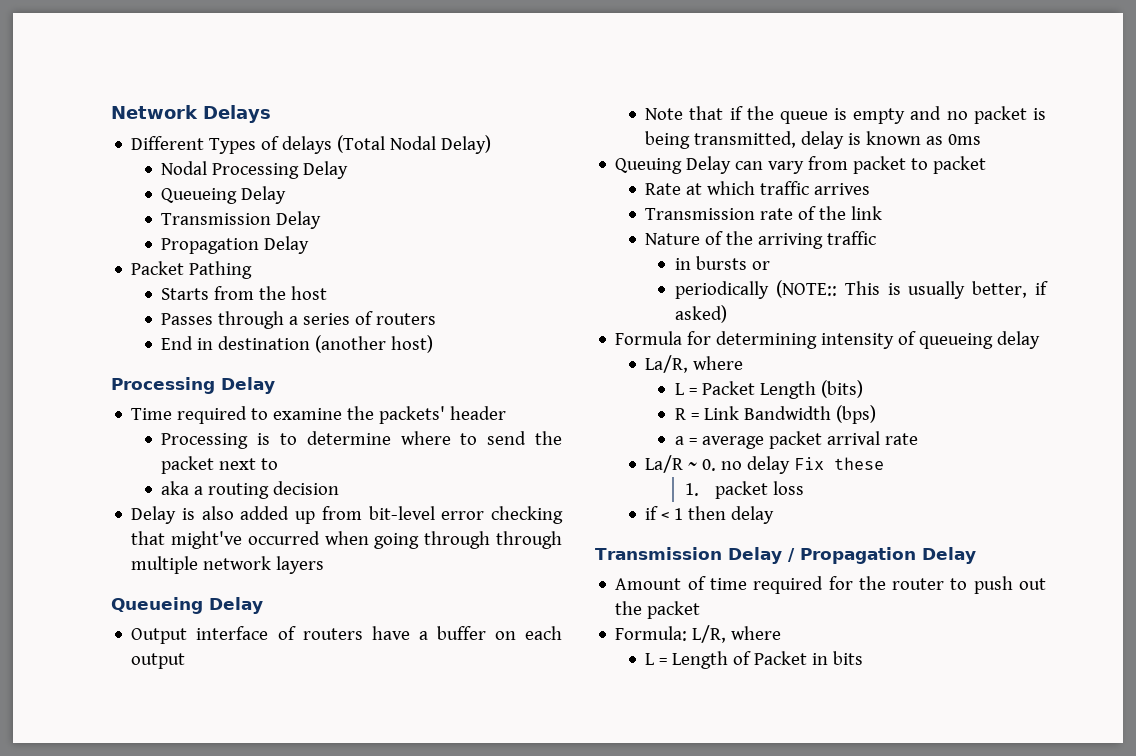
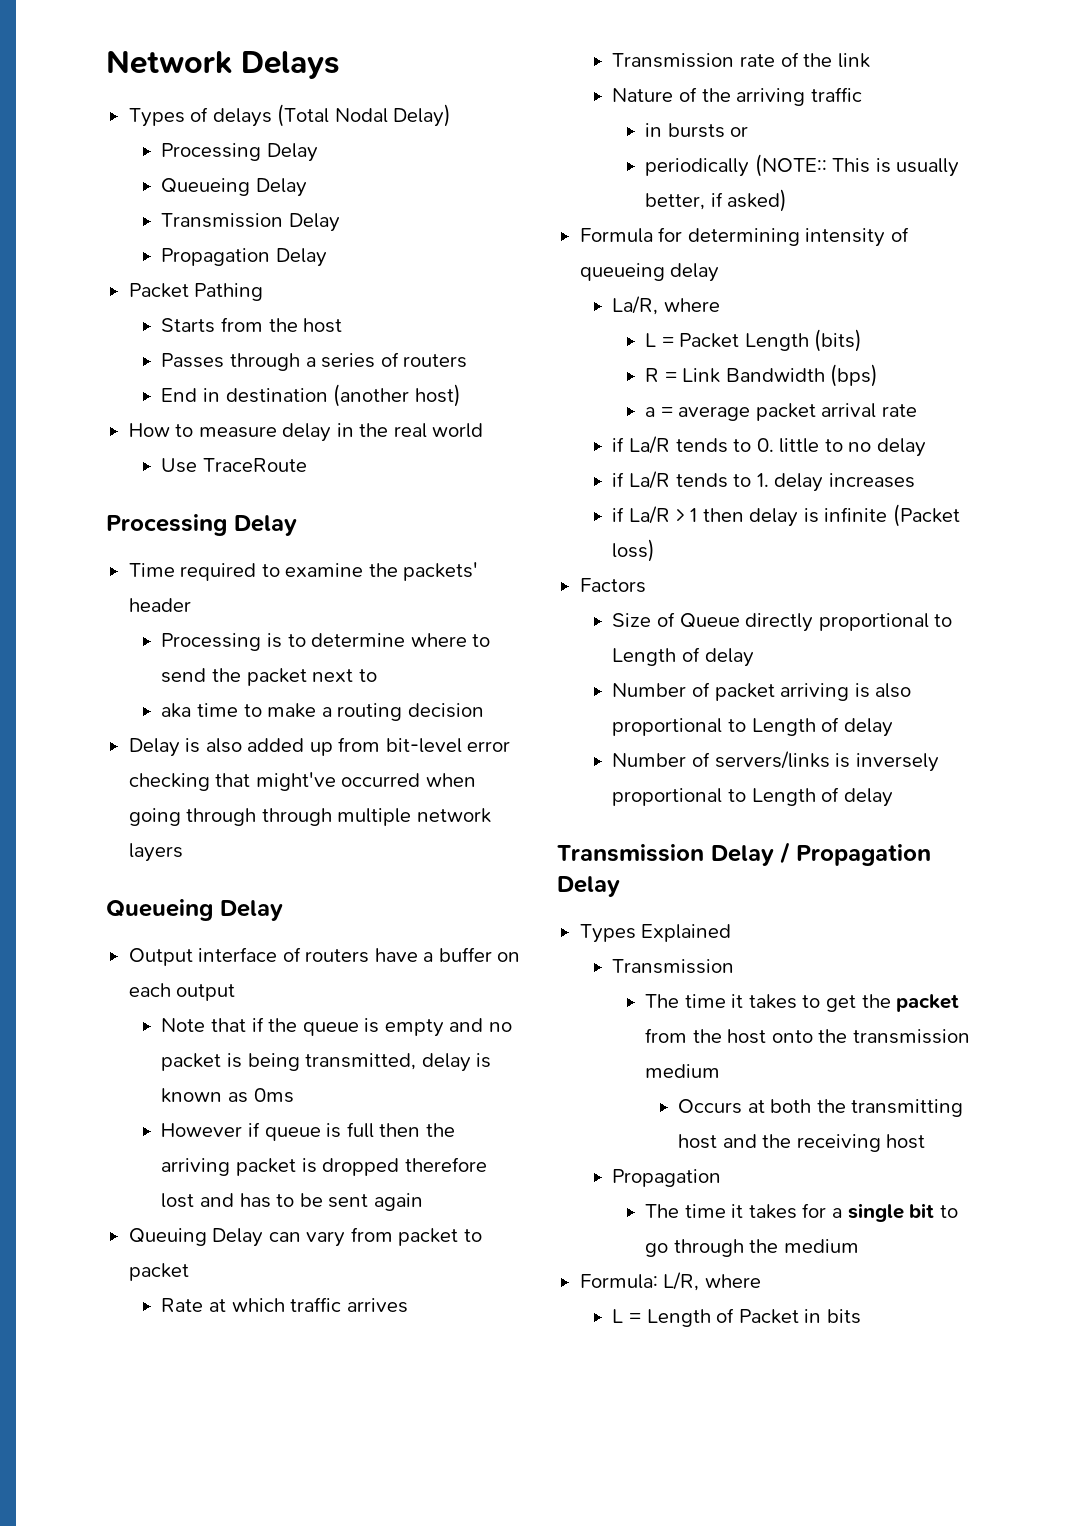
- Different Types of delays (Total Nodal Delay)
- Nodal Processing Delay
+ Types of delays (Total Nodal Delay)
+ Processing Delay
+ How to measure delay in the real world
+ Use TraceRoute
- aka a routing decision
+ aka time to make a routing decision
+ However if queue is full then the arriving packet is dropped therefore lost and has to be sent again
- La/R ~ 0. no delay Fix these
- 1. packet loss
- if < 1 then delay
+ if La/R tends to 0. little to no delay
+ if La/R tends to 1. delay increases
+ if La/R > 1 then delay is infinite (Packet loss)
+ Factors
+ Size of Queue directly proportional to Length of delay
+ Number of packet arriving is also proportional to Length of delay
+ Number of servers/links is inversely proportional to Length of delay
- Amount of time required for the router to push out the packet
+ Types Explained
+ Transmission
+ The time it takes to get the packet from the host onto the transmission medium
+ Occurs at both the transmitting host and the receiving host
+ Propagation
+ The time it takes for a single bit to go through the medium

